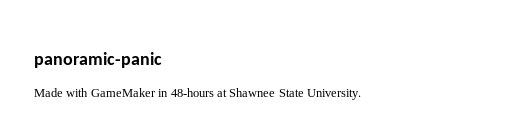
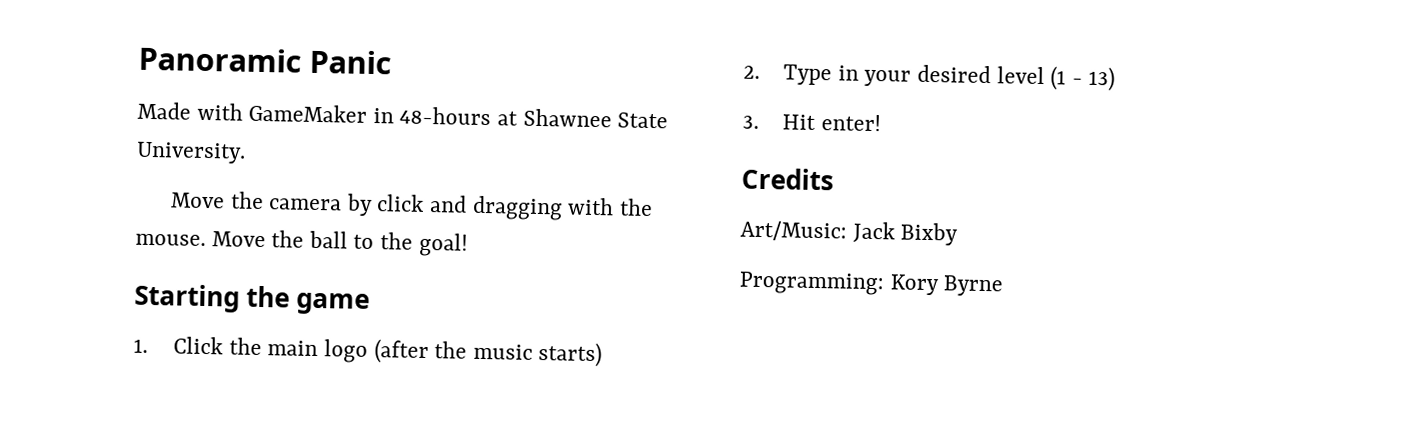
- panoramic-panic
+ Panoramic Panic
+ Move the camera by click and dragging with the mouse. Move the ball to the goal!
+ Starting the game
+ 1. Click the main logo (after the music starts)
+ 2. Type in your desired level (1 - 13)
+ 3. Hit enter!
+ Credits
+ Art/Music: Jack Bixby
+ Programming: Kory Byrne

